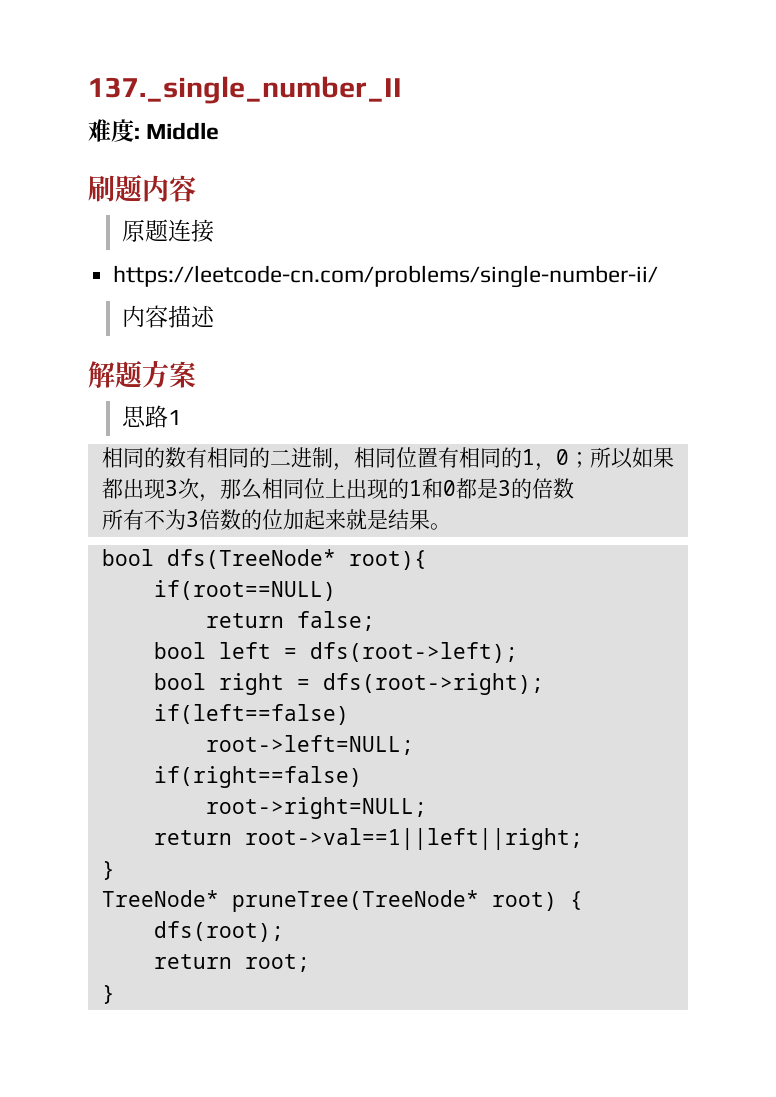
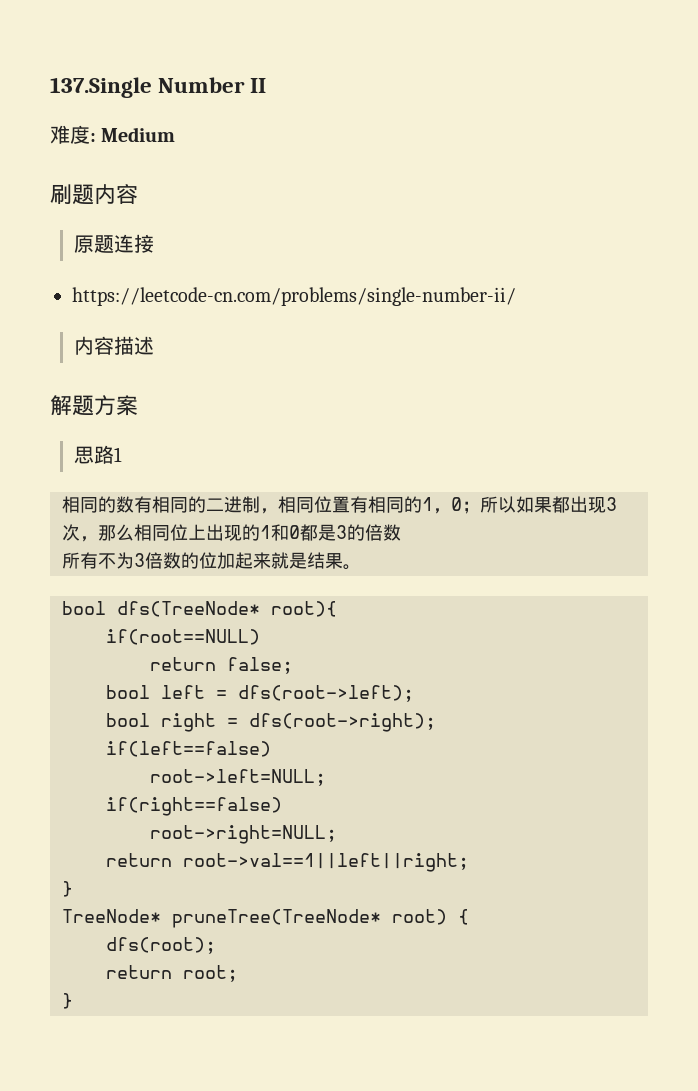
- 137._single_number_II
+ 137.Single Number II
- 难度: Middle
+ 难度: Medium

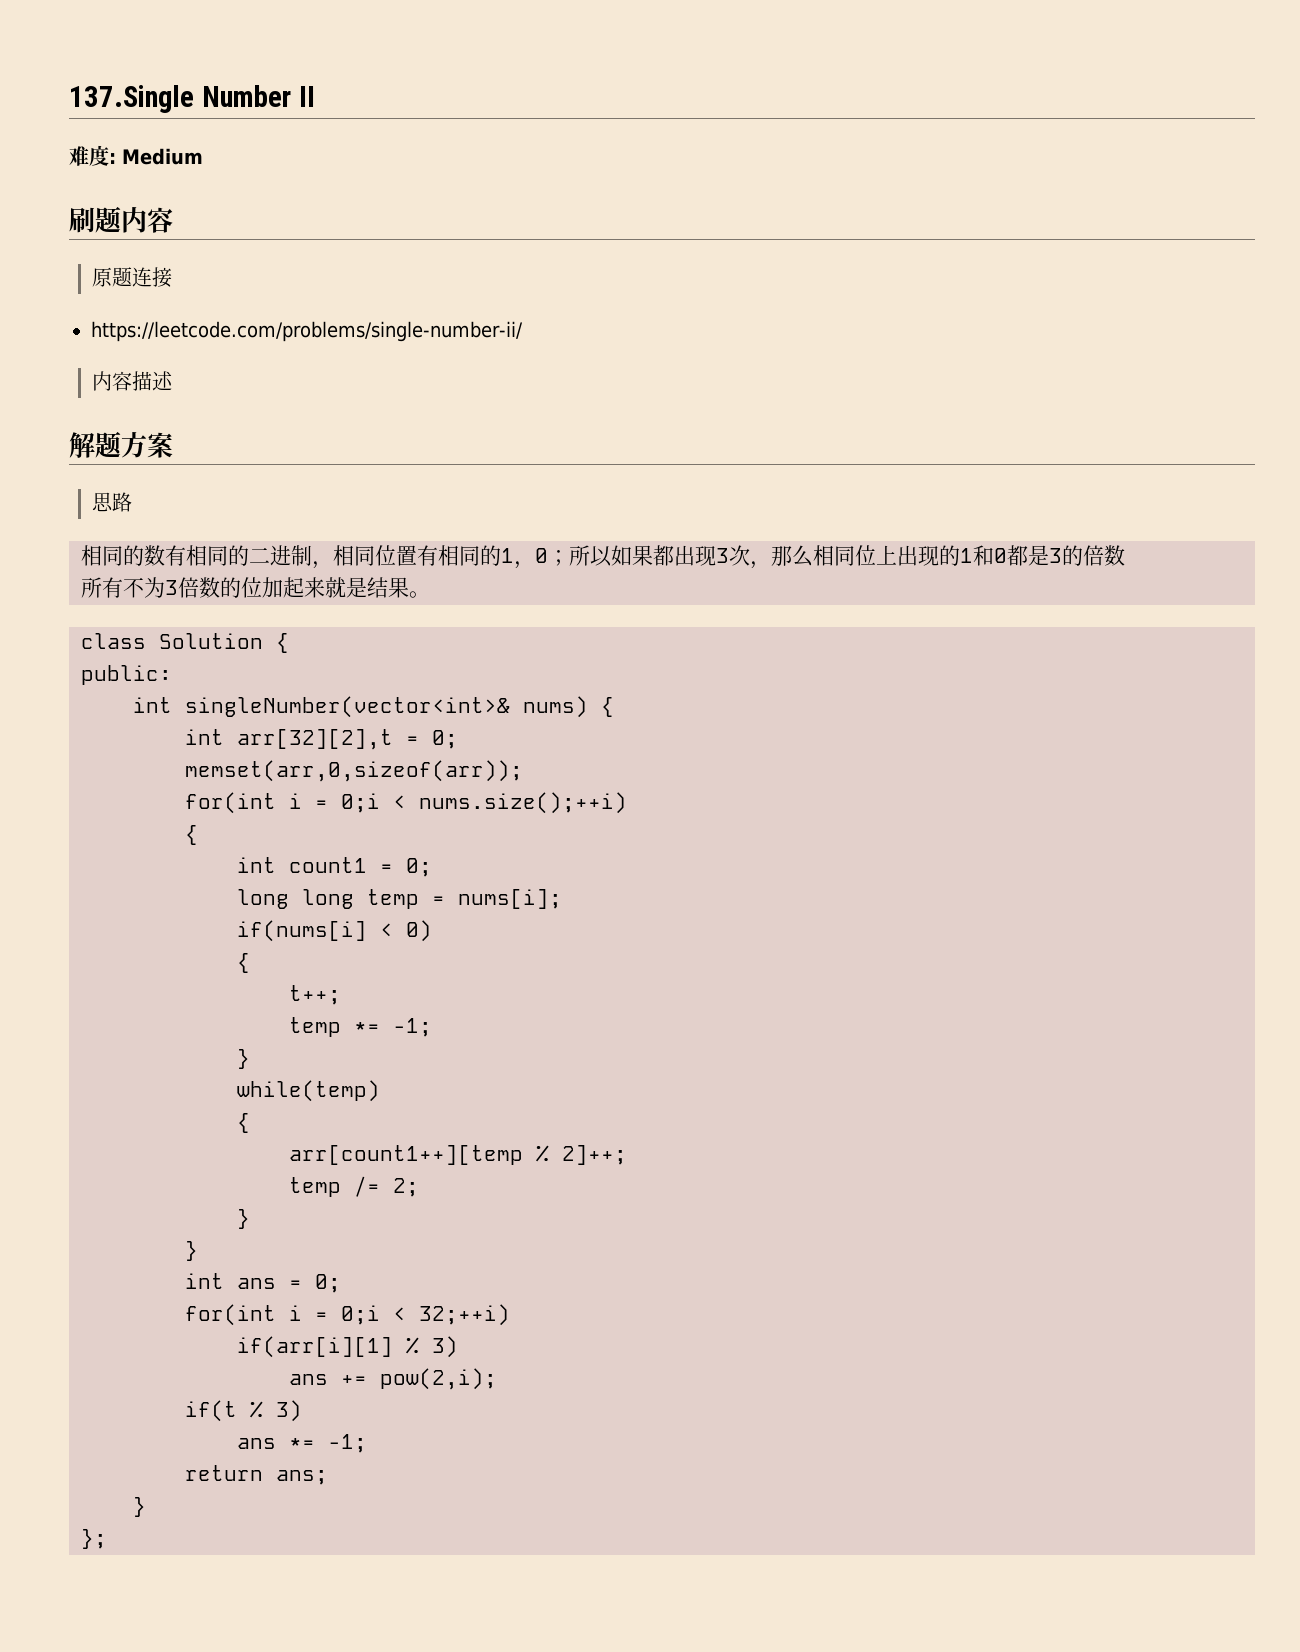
- https://leetcode-cn.com/problems/single-number-ii/
+ https://leetcode.com/problems/single-number-ii/
- 思路1
+ 思路
- bool dfs(TreeNode* root){
- if(root==NULL)
- return false;
- bool left = dfs(root->left);
- bool right = dfs(root->right);
- if(left==false)
- root->left=NULL;
- if(right==false)
- root->right=NULL;
- return root->val==1||left||right;
+ class Solution {
+ public:
+ int singleNumber(vector<int>& nums) {
+ int arr[32][2],t = 0;
+ memset(arr,0,sizeof(arr));
+ for(int i = 0;i < nums.size();++i)
+ {
+ int count1 = 0;
+ long long temp = nums[i];
+ if(nums[i] < 0)
+ {
+ t++;
+ temp *= -1;
  }
- TreeNode* pruneTree(TreeNode* root) {
- dfs(root);
- return root;
+ while(temp)
+ {
+ arr[count1++][temp % 2]++;
+ temp /= 2;
  }
+ }
+ int ans = 0;
+ for(int i = 0;i < 32;++i)
+ if(arr[i][1] % 3)
+ ans += pow(2,i);
+ if(t % 3)
+ ans *= -1;
+ return ans;
+ }
+ };

